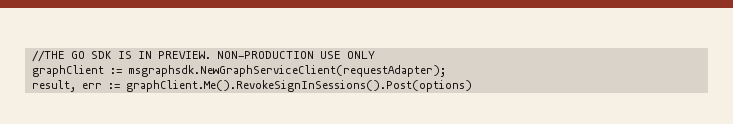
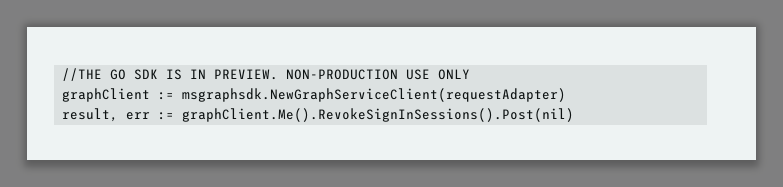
- graphClient := msgraphsdk.NewGraphServiceClient(requestAdapter);
+ graphClient := msgraphsdk.NewGraphServiceClient(requestAdapter)
- result, err := graphClient.Me().RevokeSignInSessions().Post(options)
+ result, err := graphClient.Me().RevokeSignInSessions().Post(nil)

